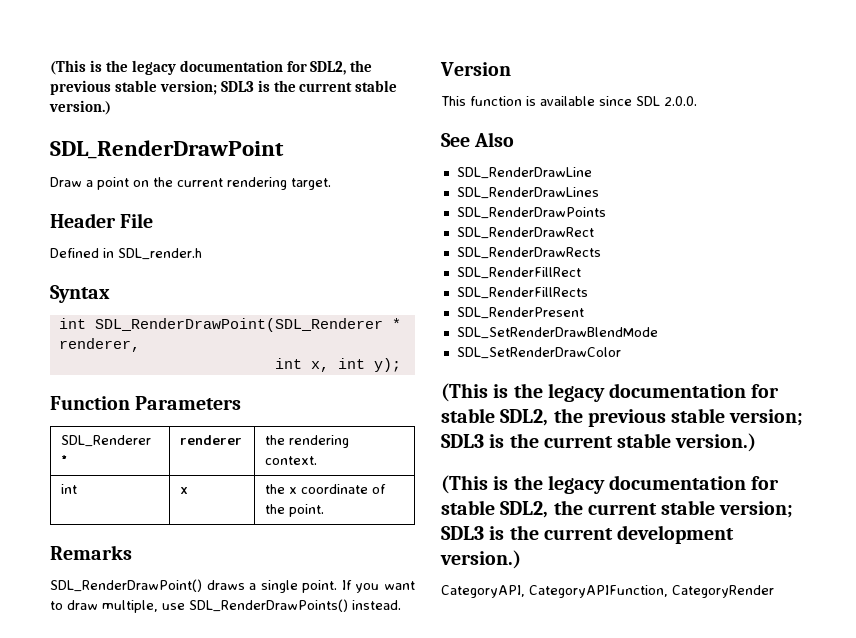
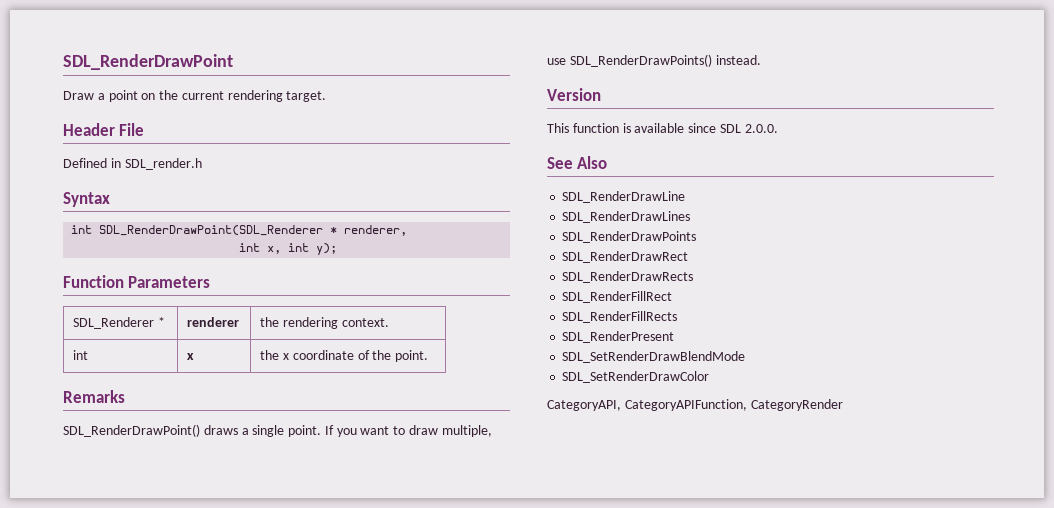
- (This is the legacy documentation for SDL2, the previous stable version; SDL3 is the current stable version.)
- (This is the legacy documentation for stable SDL2, the previous stable version; SDL3 is the current stable version.)
- (This is the legacy documentation for stable SDL2, the current stable version; SDL3 is the current development version.)

